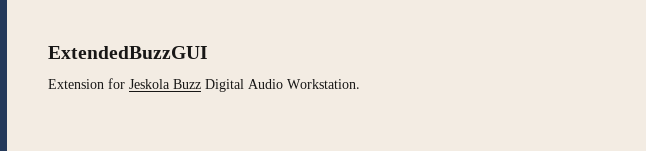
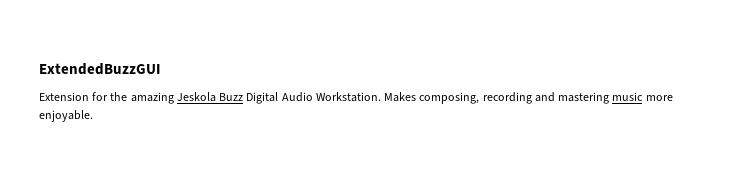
- Extension for Jeskola Buzz Digital Audio Workstation.
+ Extension for the amazing Jeskola Buzz Digital Audio Workstation.
+ Makes composing, recording and mastering music more enjoyable.

